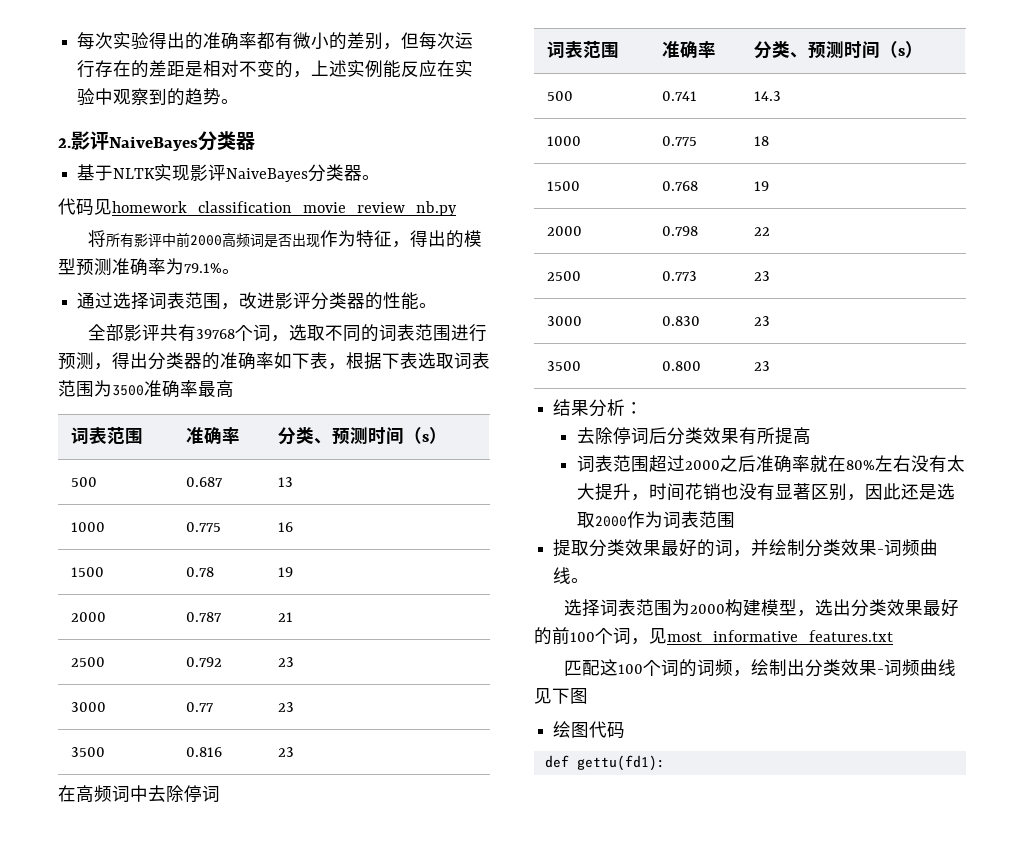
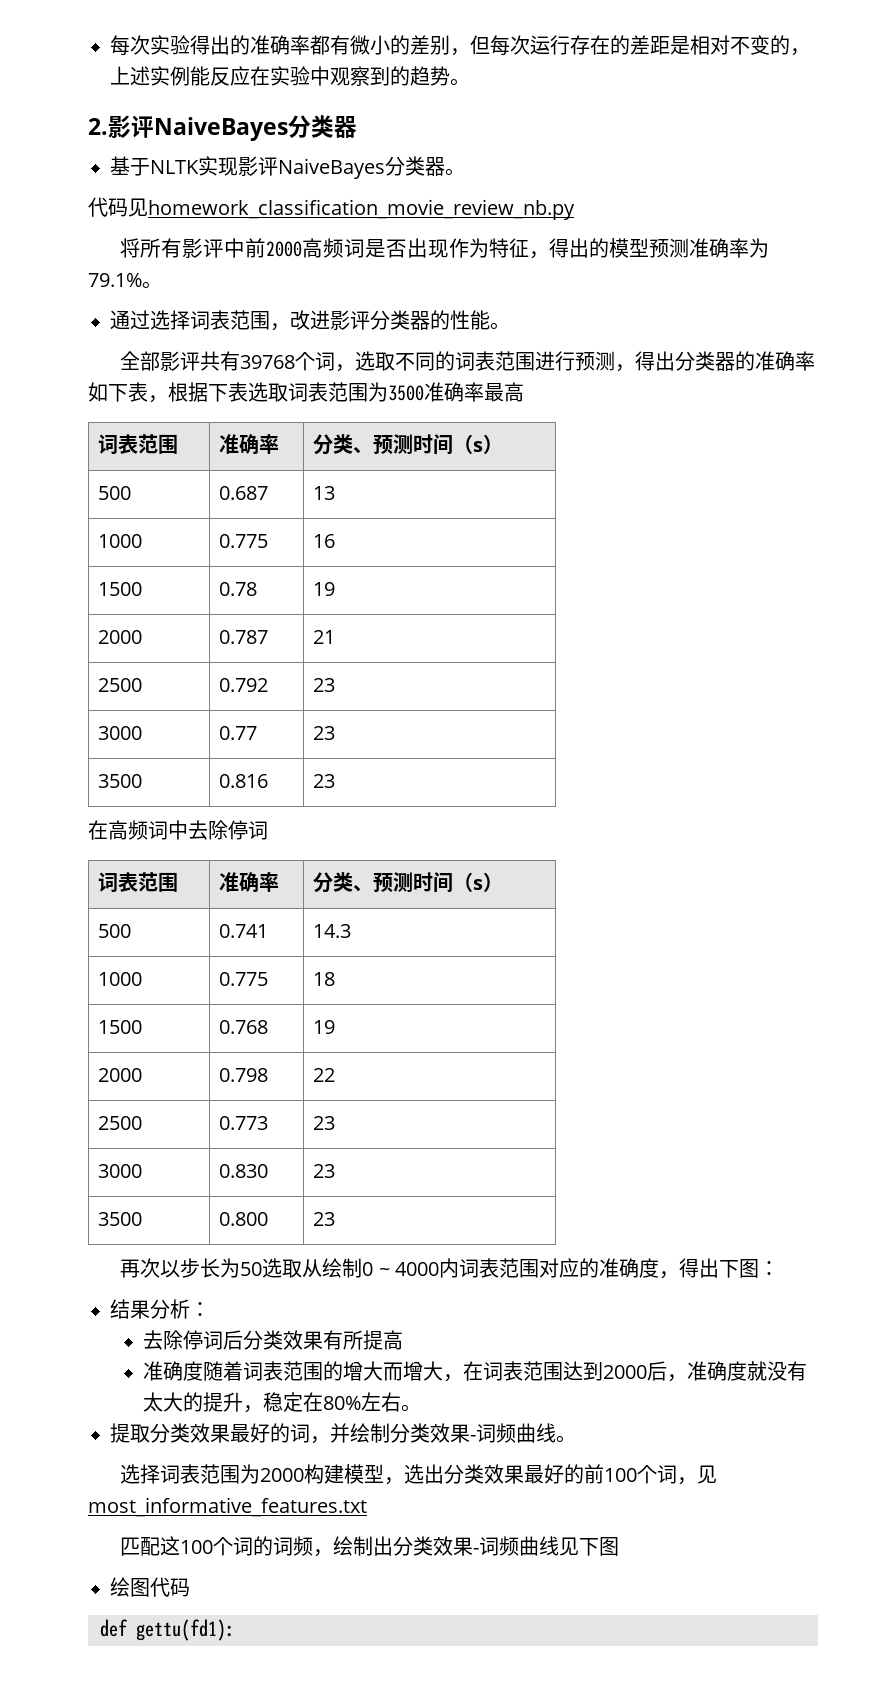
+ 再次以步长为50选取从绘制0 ~ 4000内词表范围对应的准确度，得出下图：
- 词表范围超过2000之后准确率就在80%左右没有太大提升，时间花销也没有显著区别，因此还是选取2000作为词表范围
+ 准确度随着词表范围的增大而增大，在词表范围达到2000后，准确度就没有太大的提升，稳定在80%左右。

